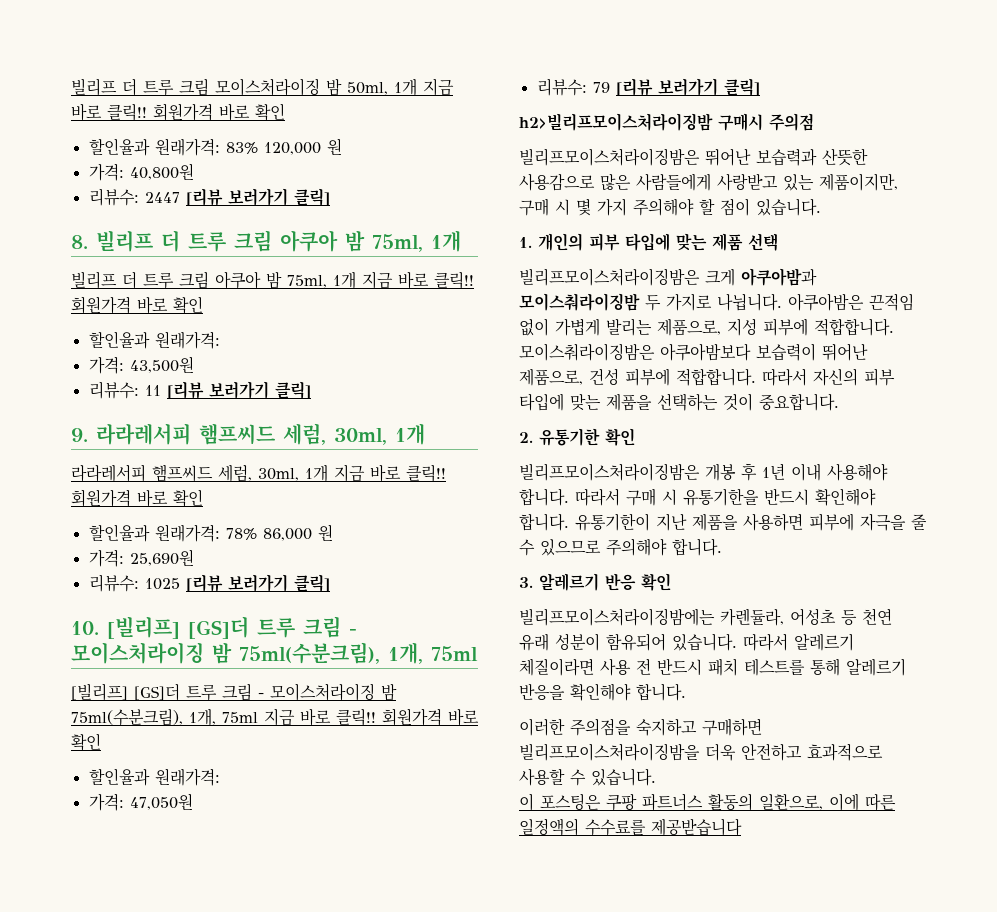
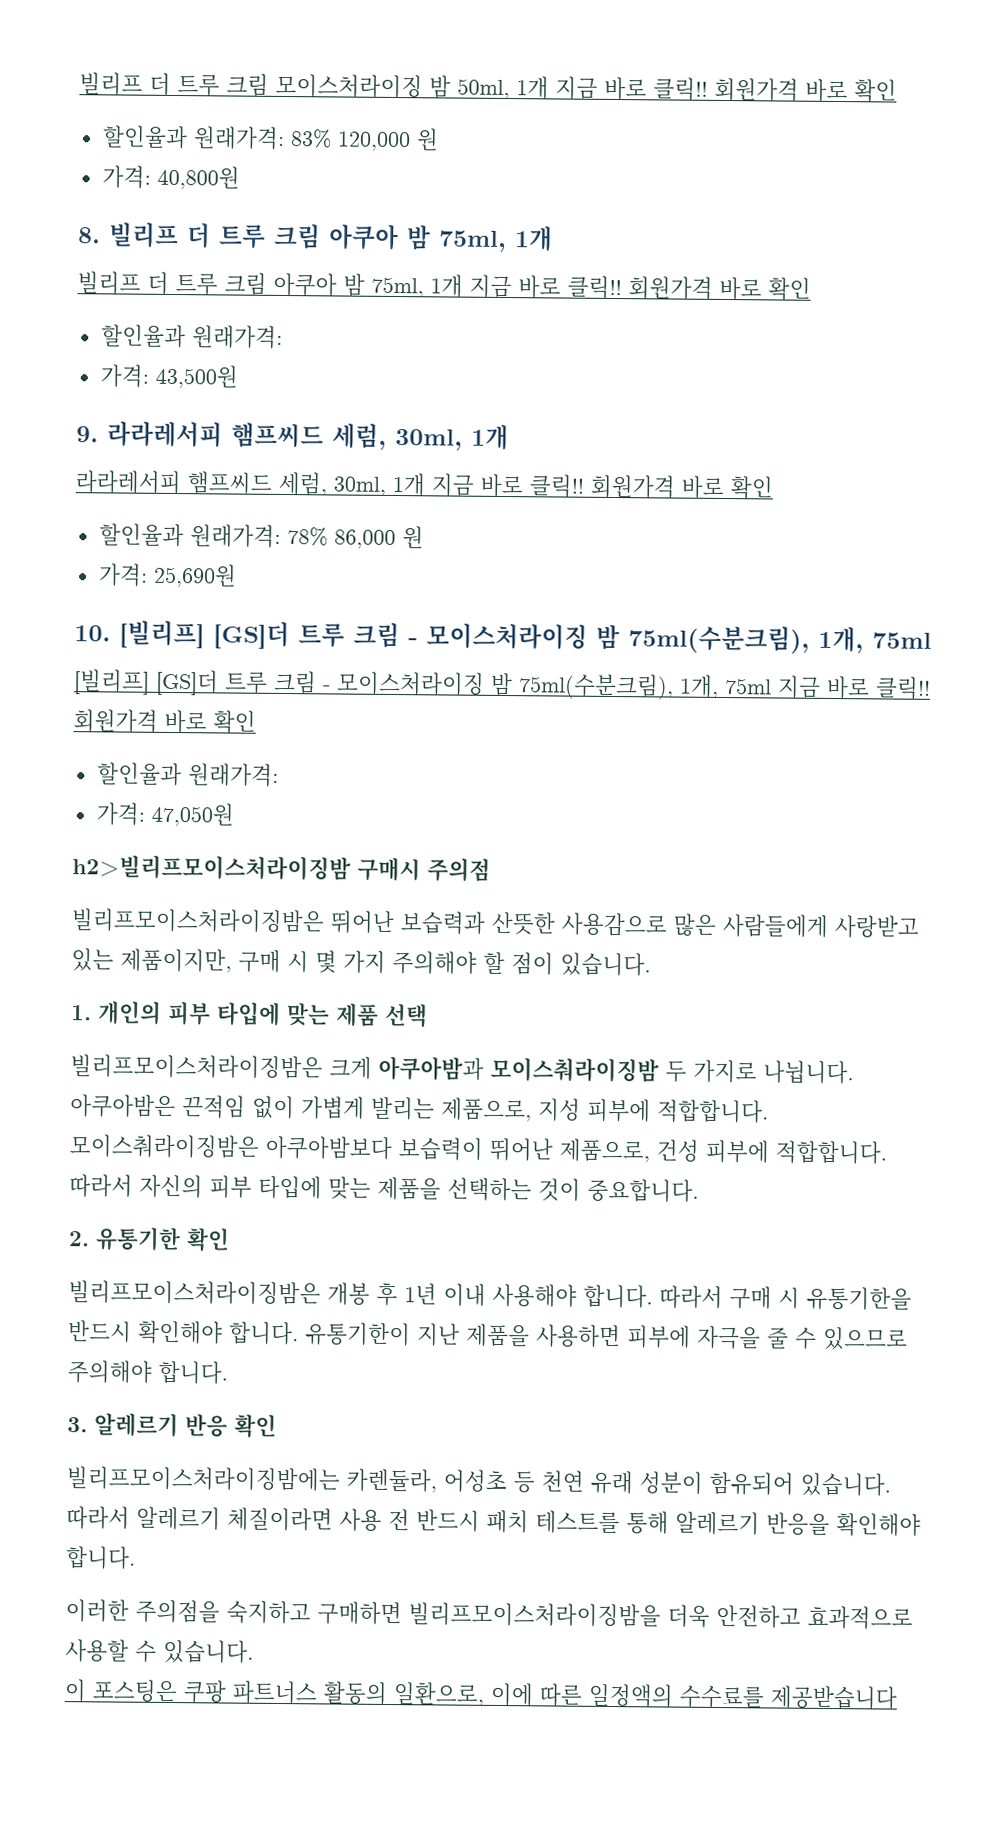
- 리뷰수: 2447 [리뷰 보러가기 클릭]
- 리뷰수: 11 [리뷰 보러가기 클릭]
- 리뷰수: 1025 [리뷰 보러가기 클릭]
- 리뷰수: 79 [리뷰 보러가기 클릭]

